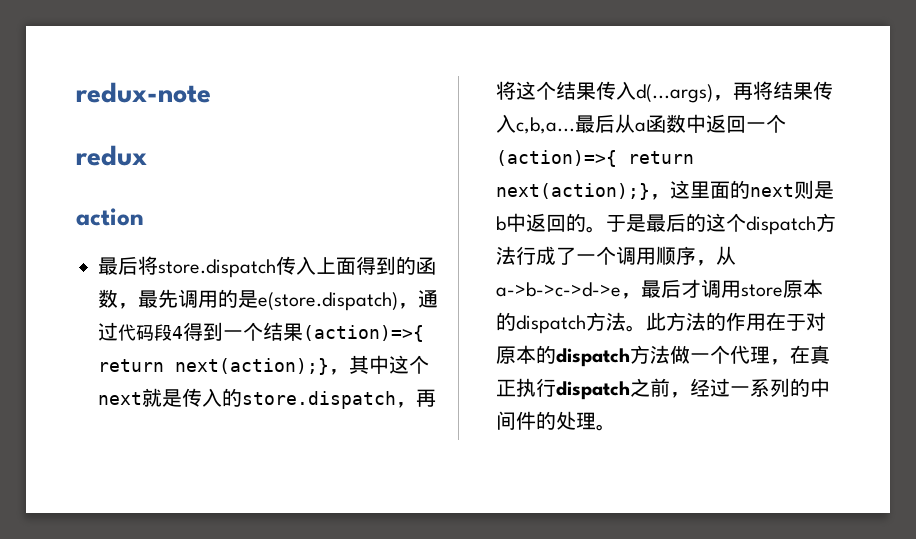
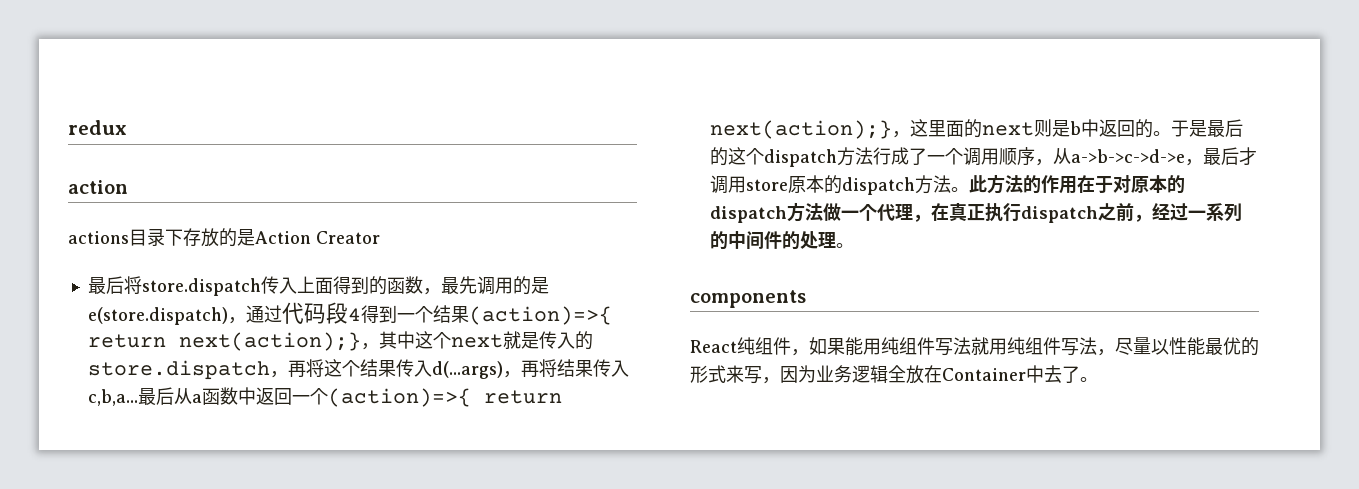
- redux-note
+ actions目录下存放的是Action Creator
+ components
+ React纯组件，如果能用纯组件写法就用纯组件写法，尽量以性能最优的形式来写，因为业务逻辑全放在Container中去了。

